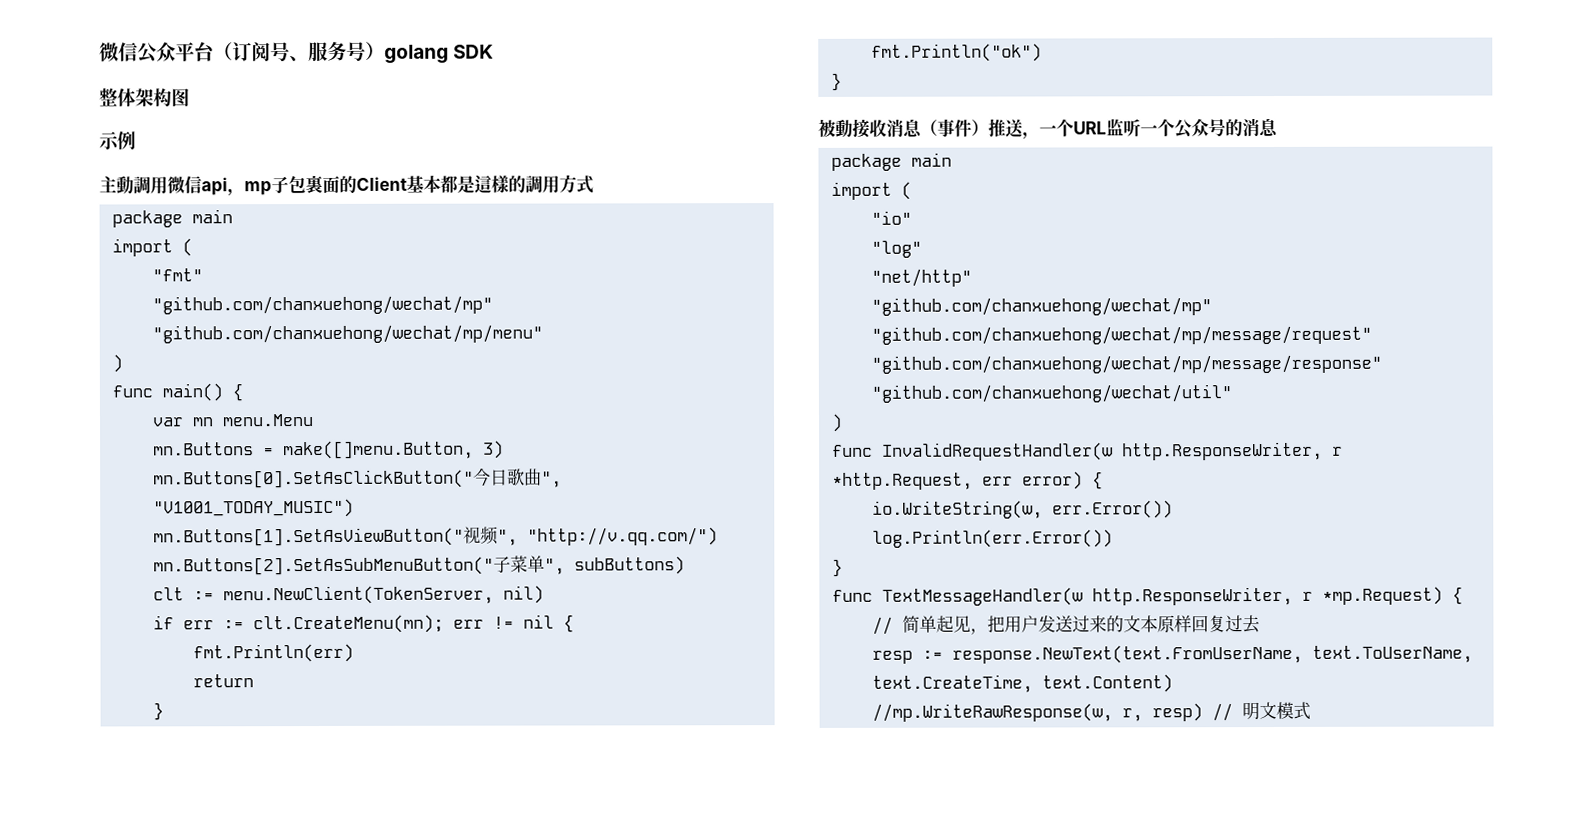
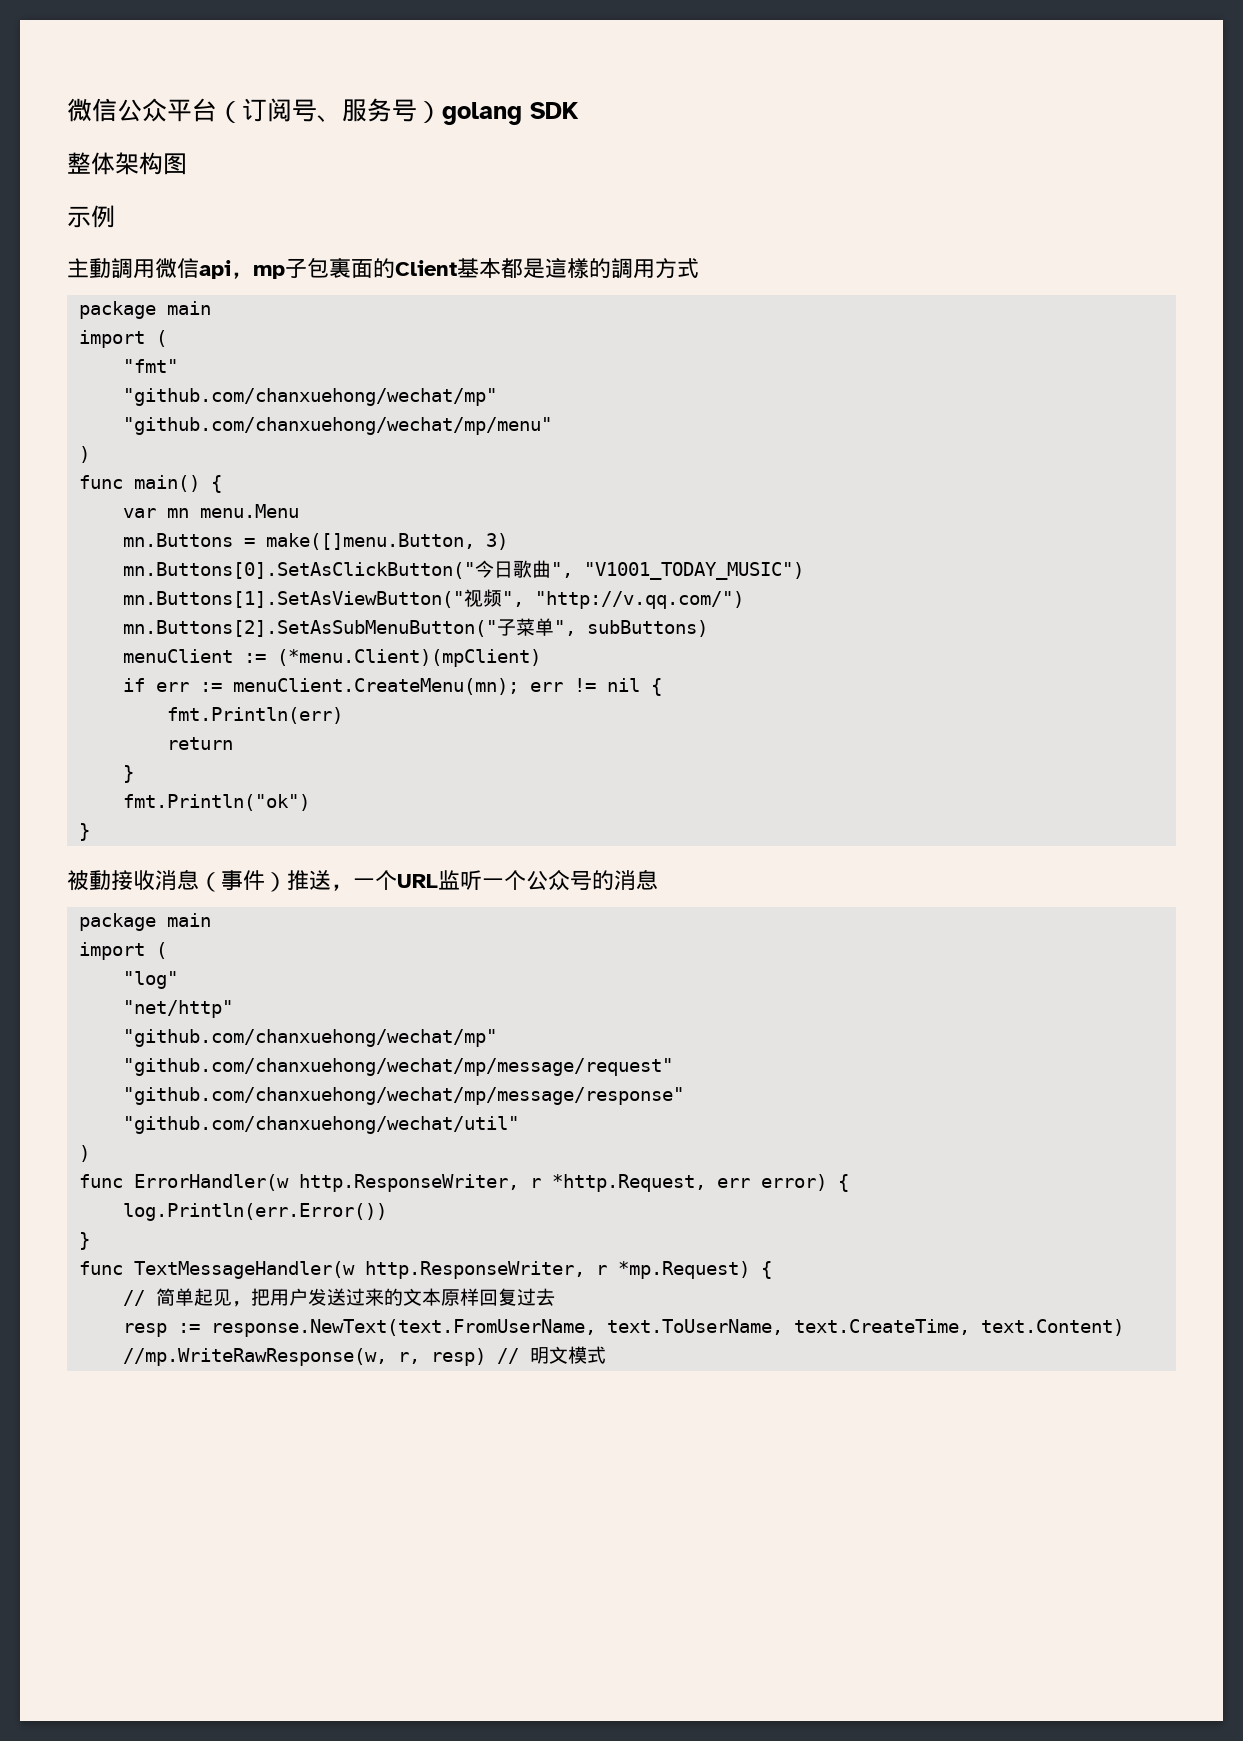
- clt := menu.NewClient(TokenServer, nil)
+ menuClient := (*menu.Client)(mpClient)
- if err := clt.CreateMenu(mn); err != nil {
+ if err := menuClient.CreateMenu(mn); err != nil {
- "io"
- func InvalidRequestHandler(w http.ResponseWriter, r *http.Request, err error) {
+ func ErrorHandler(w http.ResponseWriter, r *http.Request, err error) {
- io.WriteString(w, err.Error())

